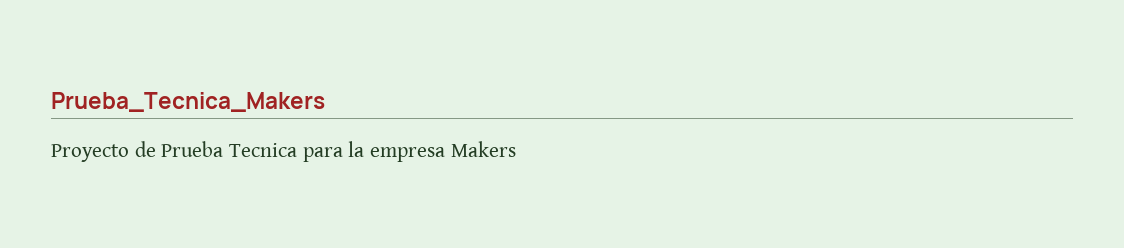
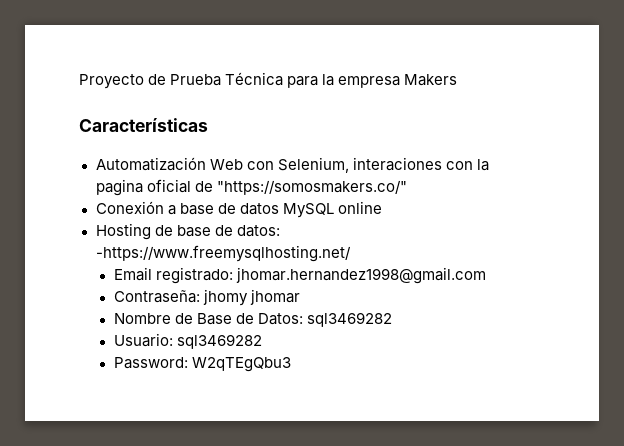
- Prueba_Tecnica_Makers
- Proyecto de Prueba Tecnica para la empresa Makers
+ Proyecto de Prueba Técnica para la empresa Makers
+ Características
+ Automatización Web con Selenium, interaciones con la pagina oficial de "https://somosmakers.co/"
+ Conexión a base de datos MySQL online
+ Hosting de base de datos: -https://www.freemysqlhosting.net/
+ Email registrado: jhomar.hernandez1998@gmail.com
+ Contraseña: jhomy jhomar
+ Nombre de Base de Datos: sql3469282
+ Usuario: sql3469282
+ Password: W2qTEgQbu3

